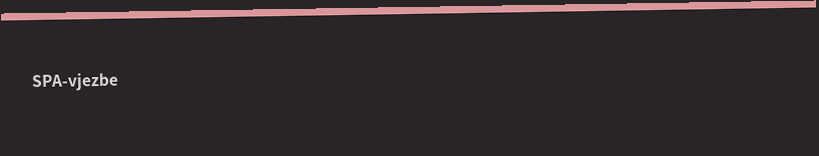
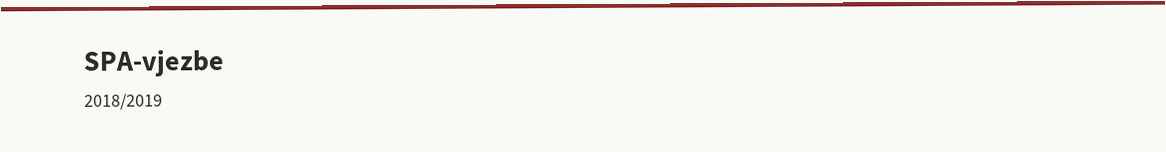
+ 2018/2019

